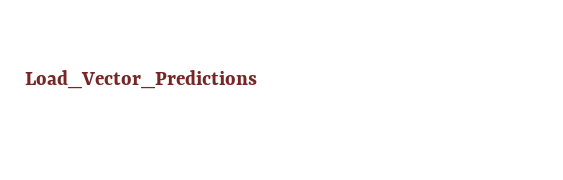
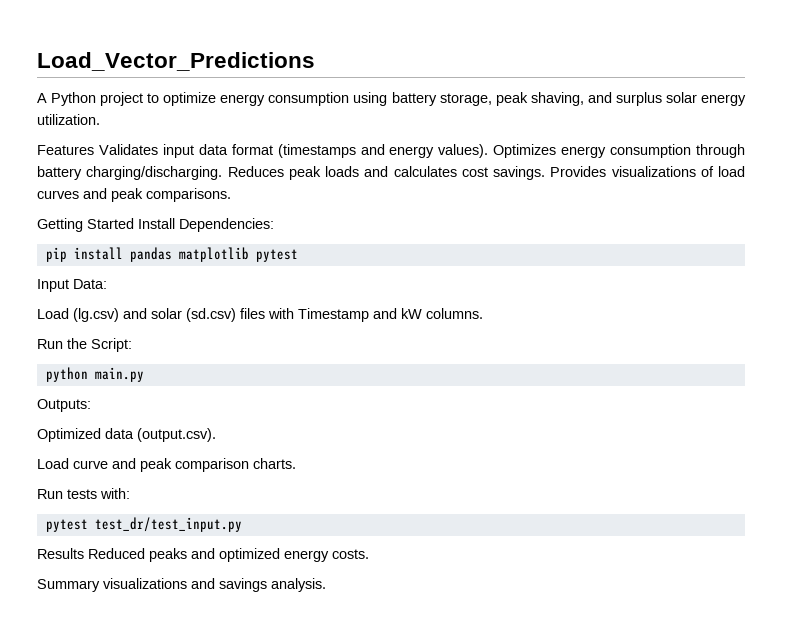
+ A Python project to optimize energy consumption using battery storage, peak shaving, and surplus solar energy utilization.
+ Features Validates input data format (timestamps and energy values). Optimizes energy consumption through battery charging/discharging. Reduces peak loads and calculates cost savings. Provides visualizations of load curves and peak comparisons.
+ Getting Started Install Dependencies:
+ pip install pandas matplotlib pytest
+ Input Data:
+ Load (lg.csv) and solar (sd.csv) files with Timestamp and kW columns.
+ Run the Script:
+ python main.py
+ Outputs:
+ Optimized data (output.csv).
+ Load curve and peak comparison charts.
+ Run tests with:
+ pytest test_dr/test_input.py
+ Results Reduced peaks and optimized energy costs.
+ Summary visualizations and savings analysis.

